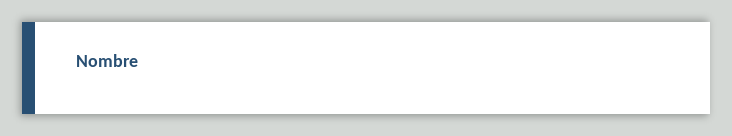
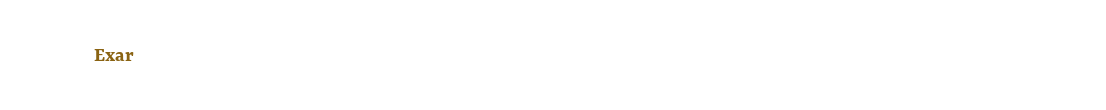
- Nombre
+ Exar

